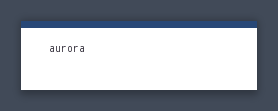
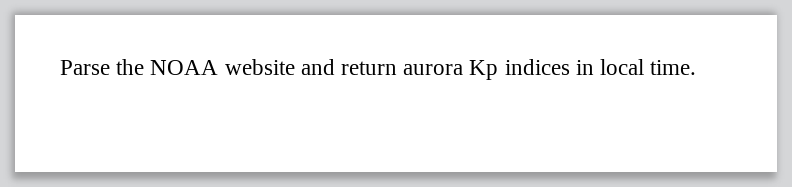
- aurora
+ Parse the NOAA website and return aurora Kp indices in local time.

